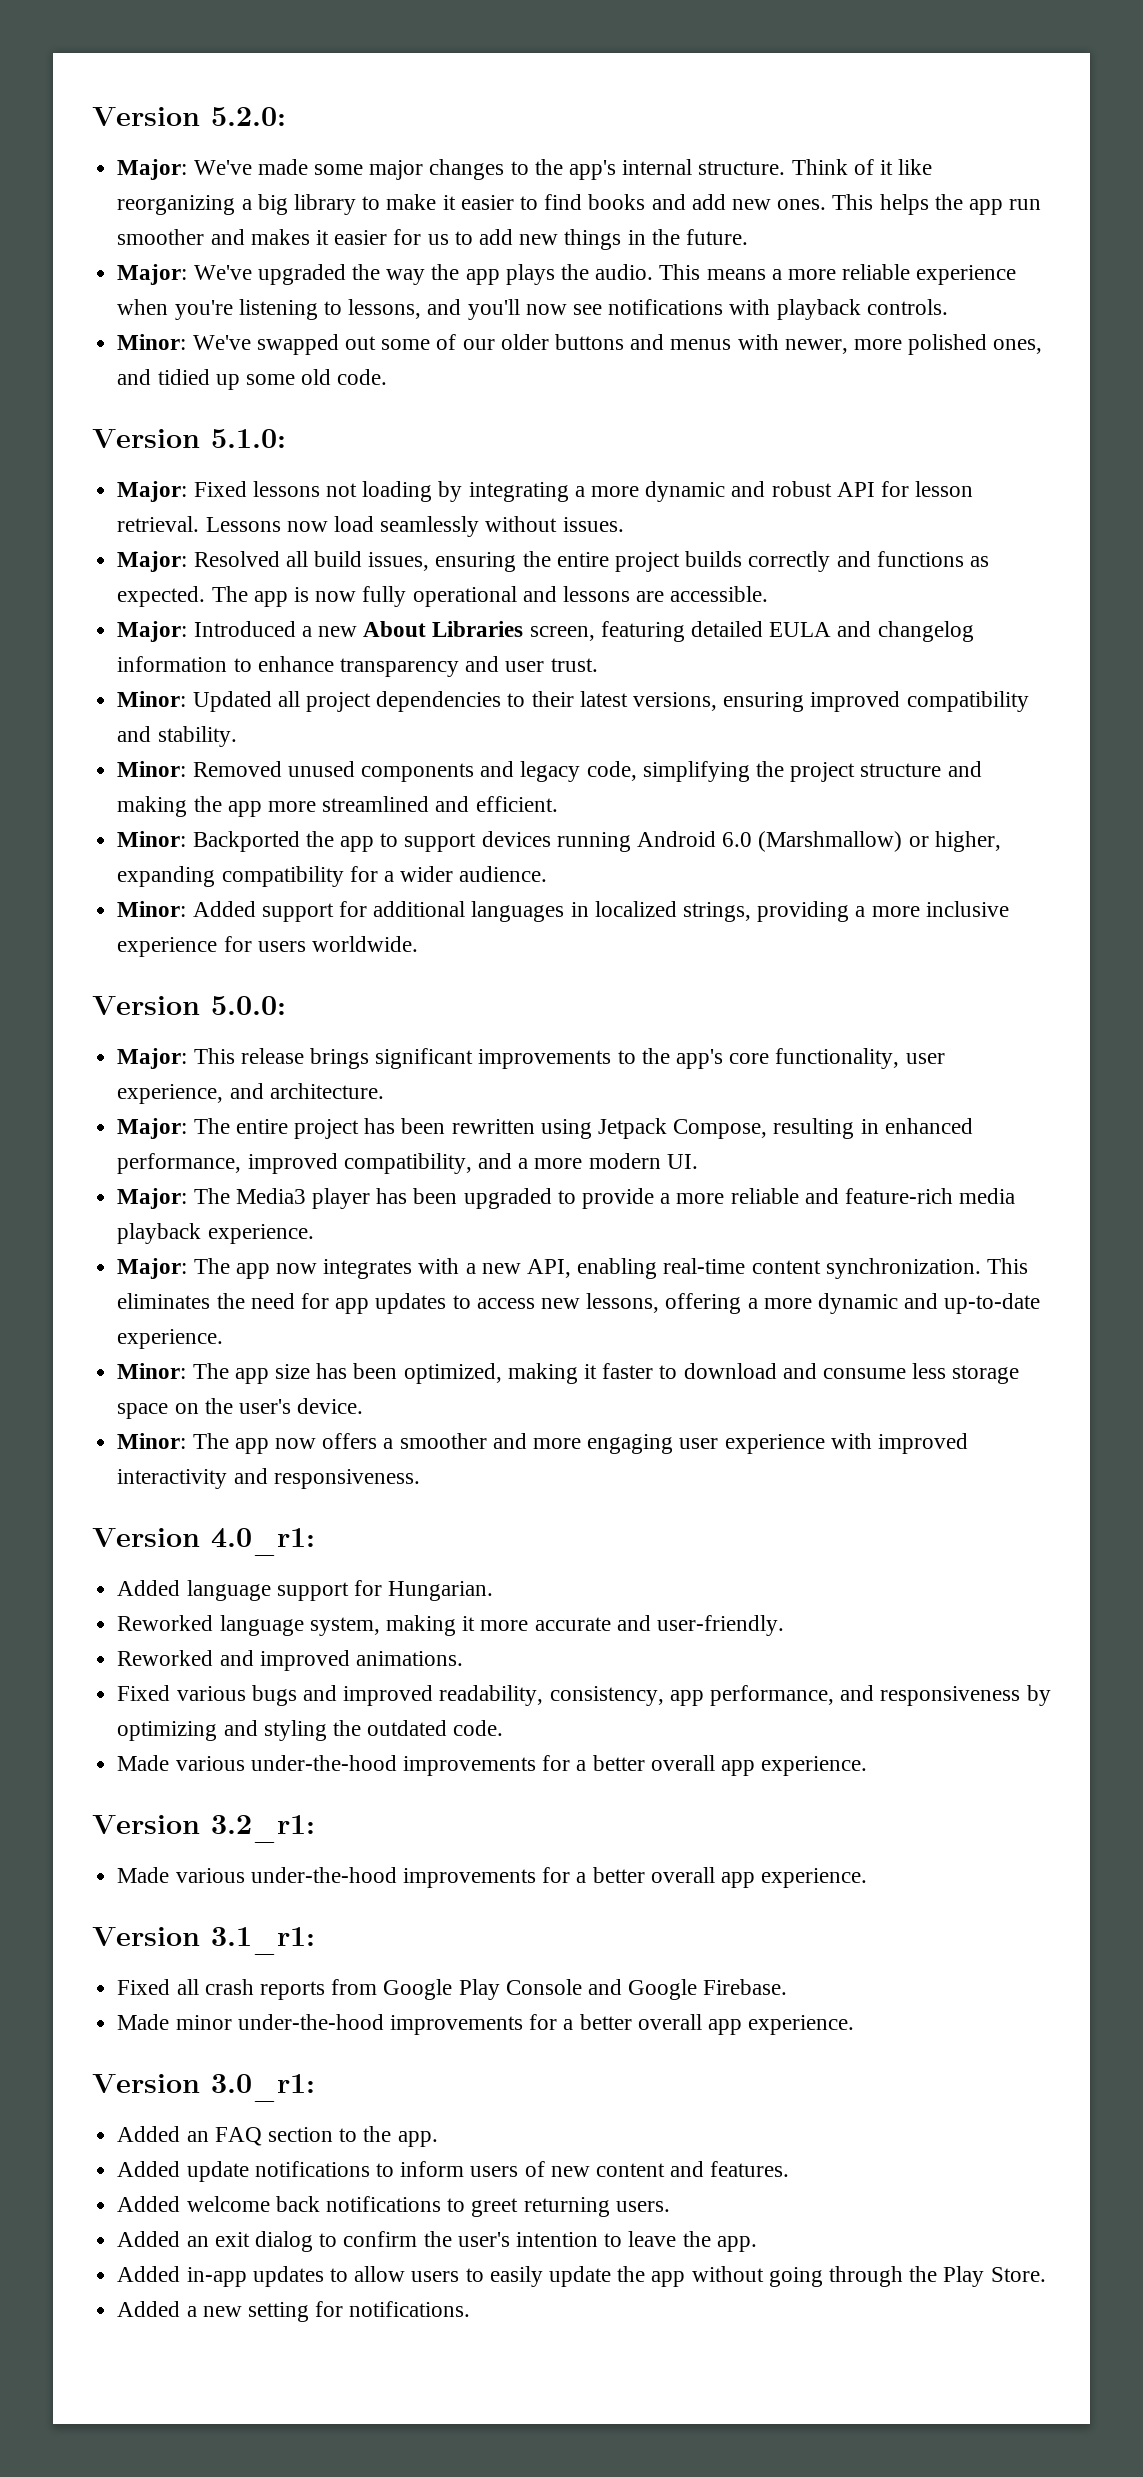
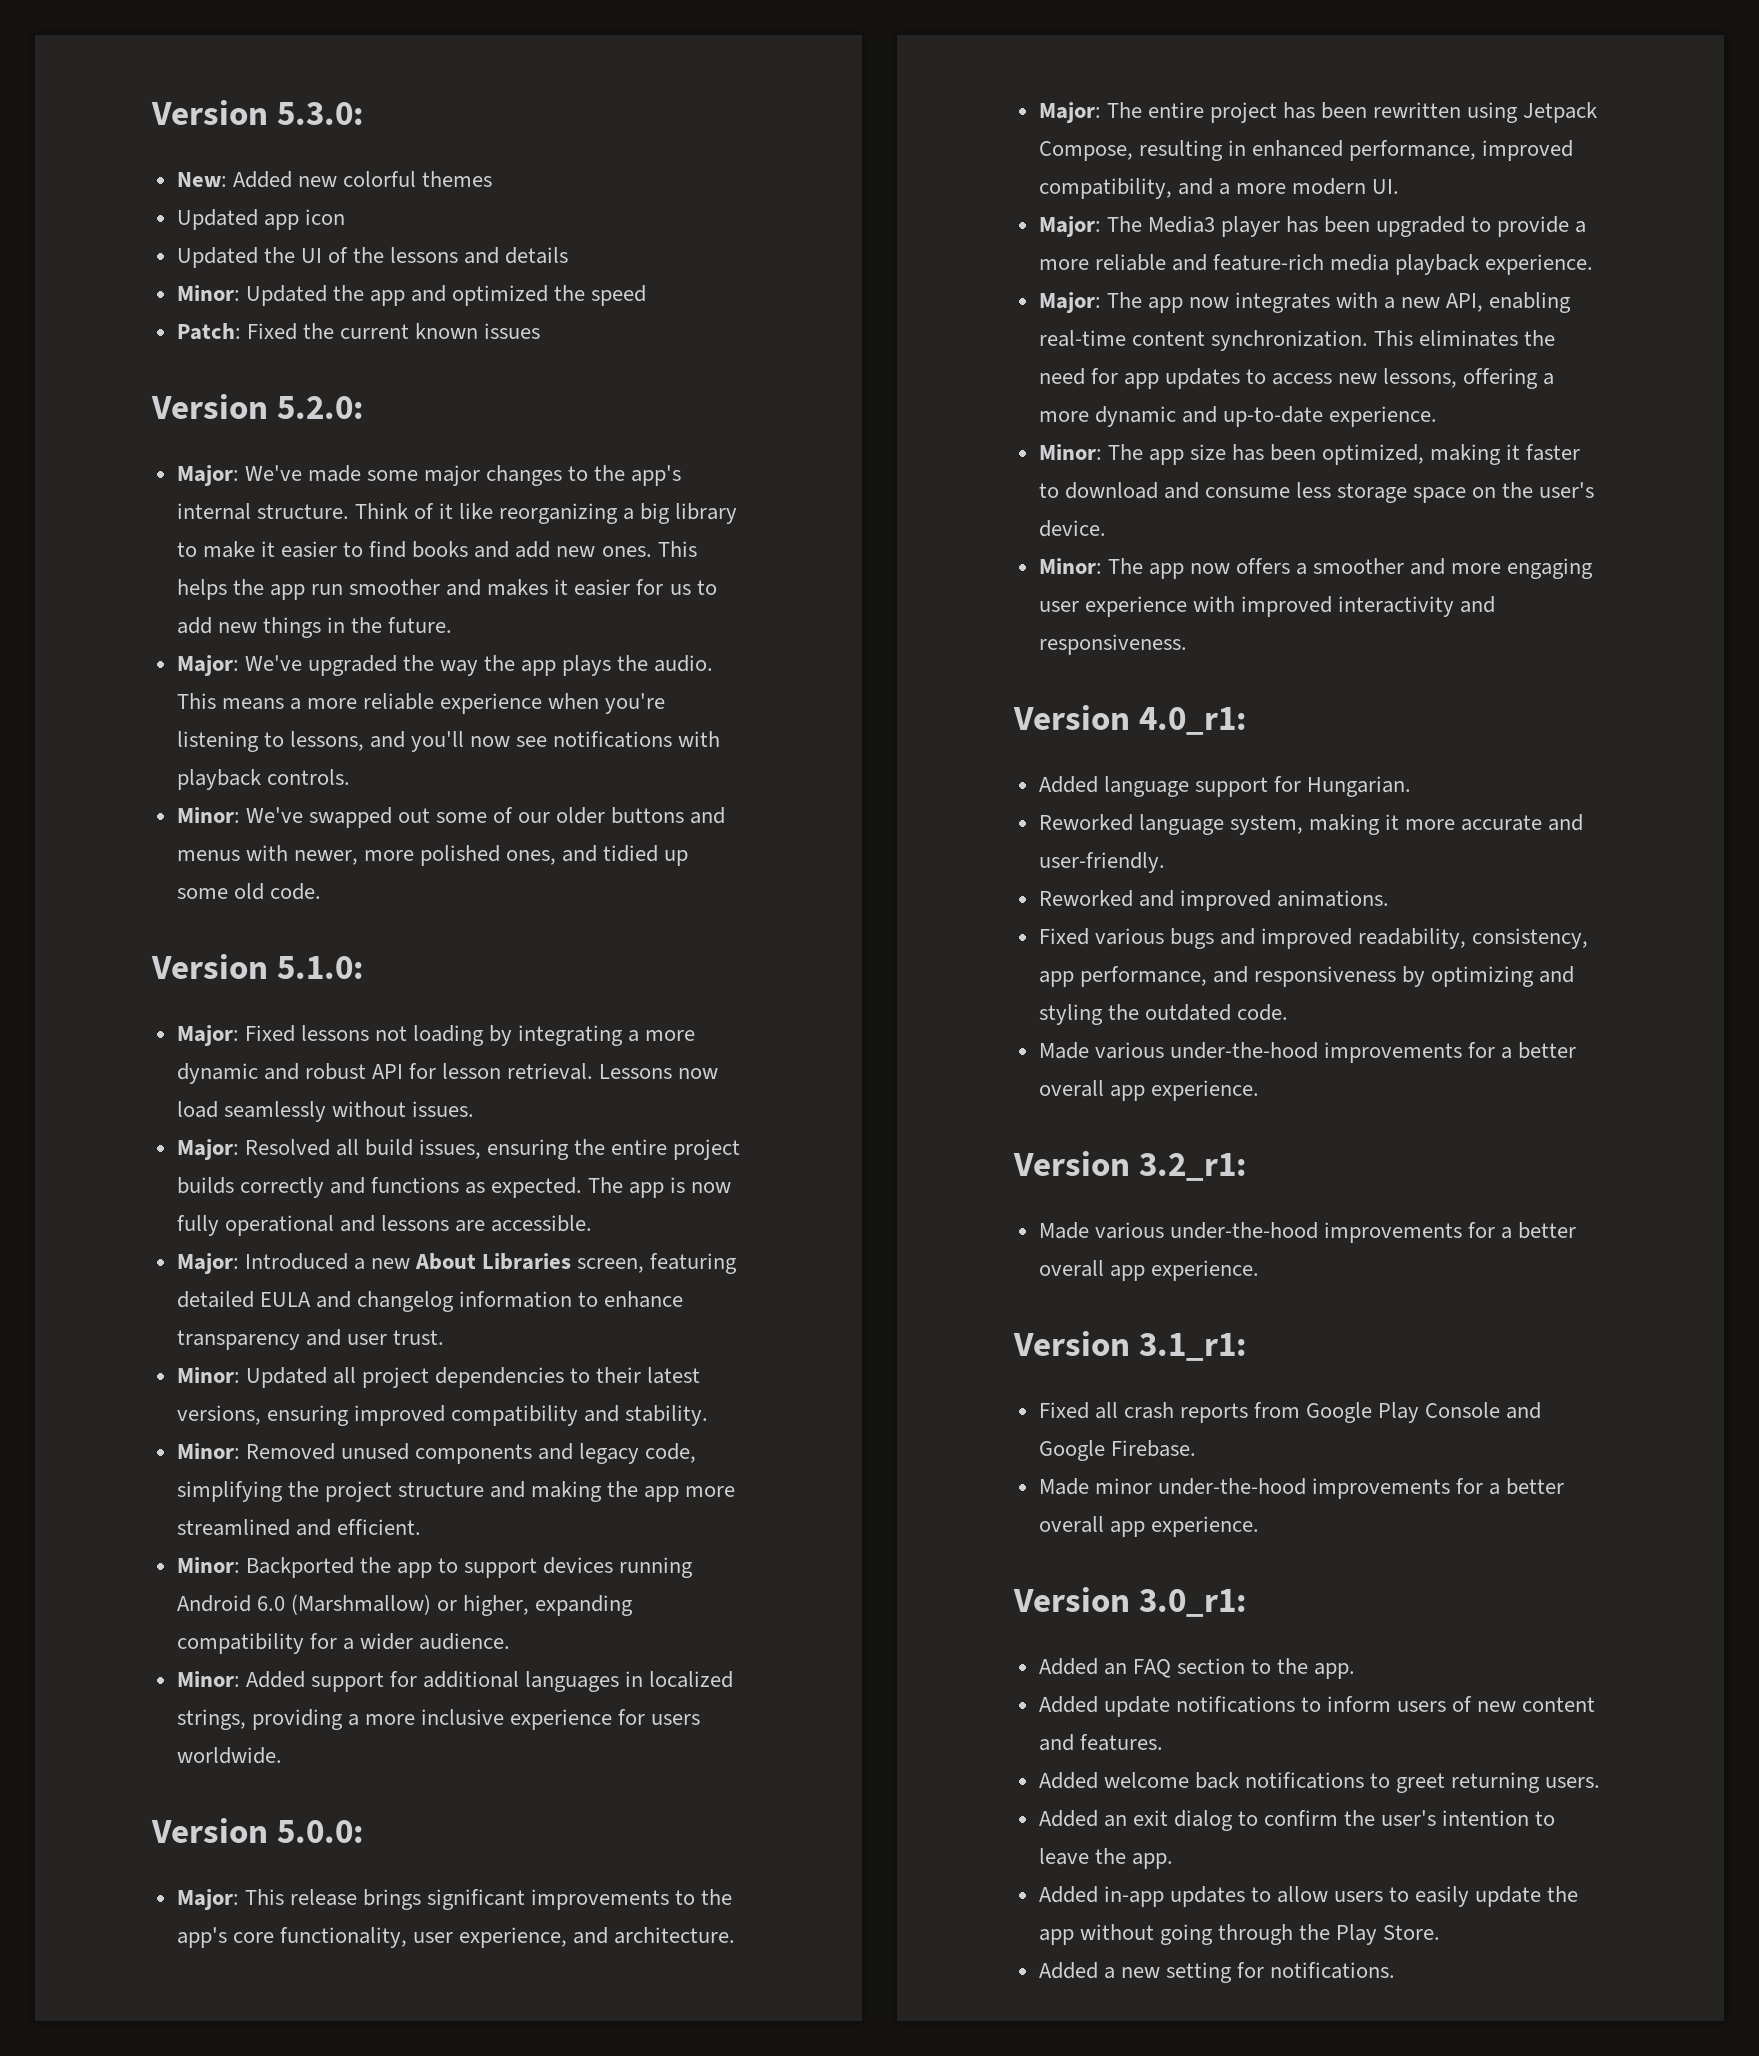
+ Version 5.3.0:
+ New: Added new colorful themes
+ Updated app icon
+ Updated the UI of the lessons and details
+ Minor: Updated the app and optimized the speed
+ Patch: Fixed the current known issues

